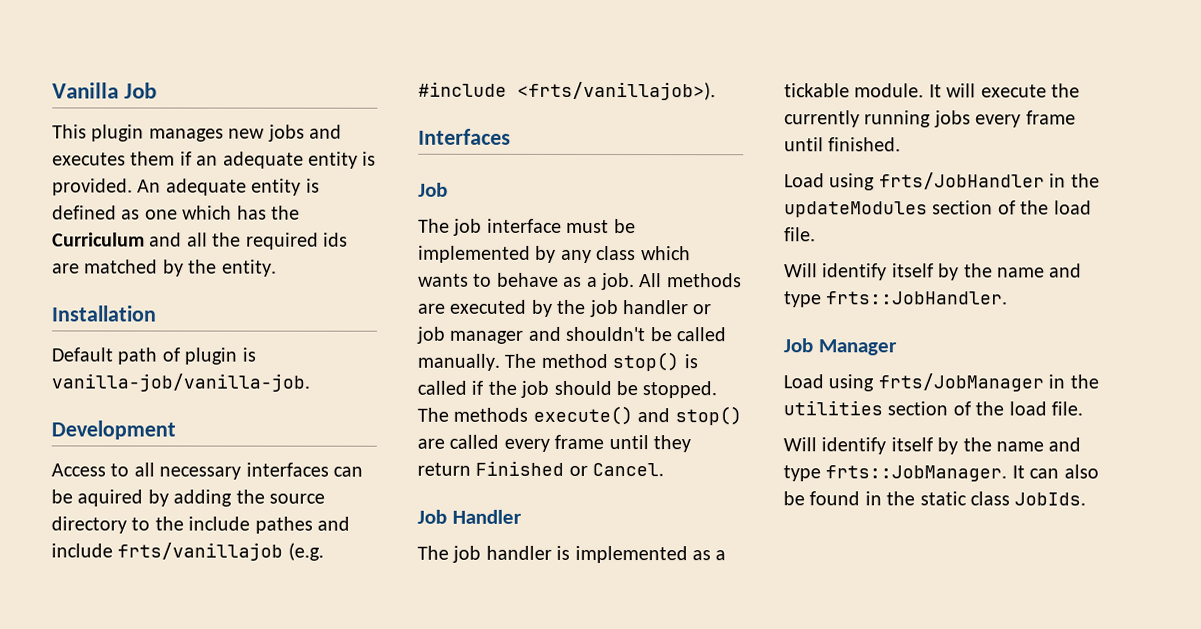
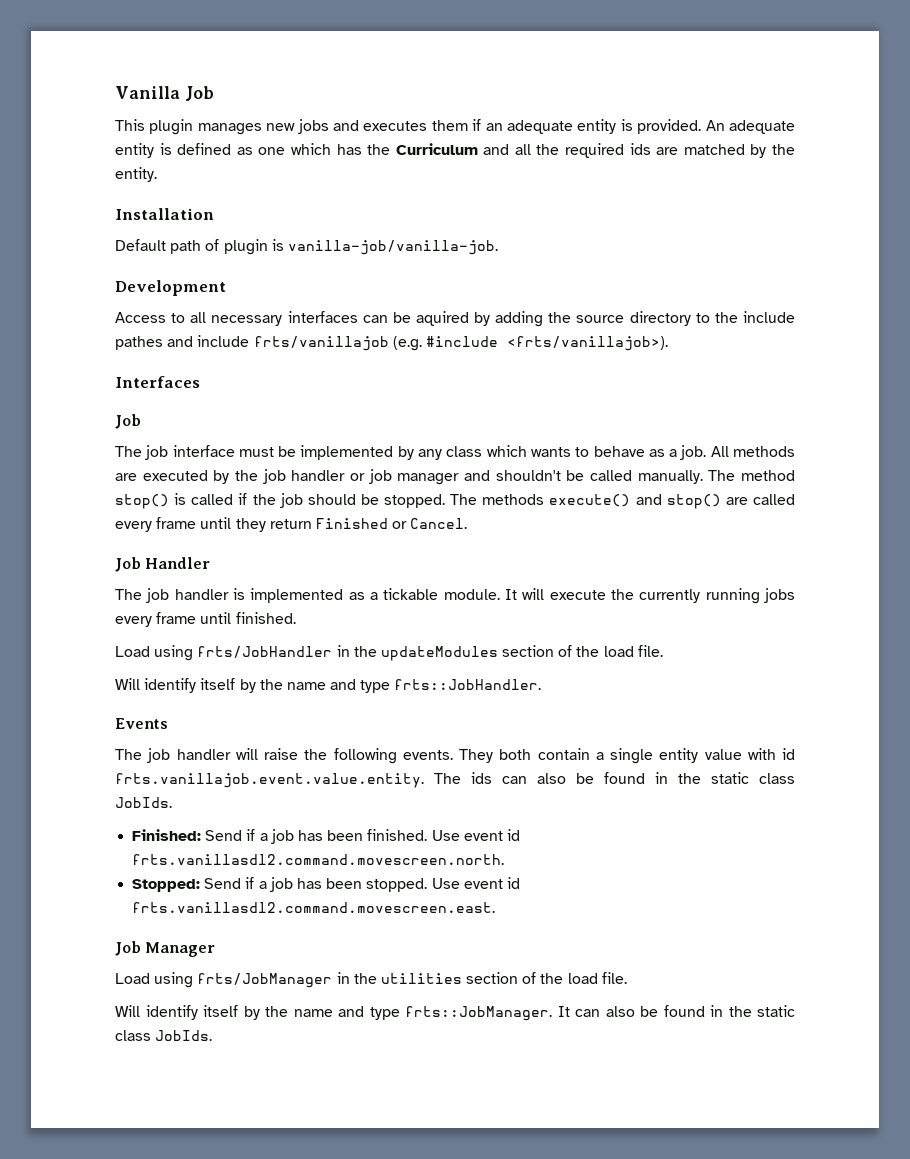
+ Events
+ The job handler will raise the following events. They both contain a single entity value with id frts.vanillajob.event.value.entity. The ids can also be found in the static class JobIds.
+ Finished: Send if a job has been finished. Use event id frts.vanillasdl2.command.movescreen.north.
+ Stopped: Send if a job has been stopped. Use event id frts.vanillasdl2.command.movescreen.east.

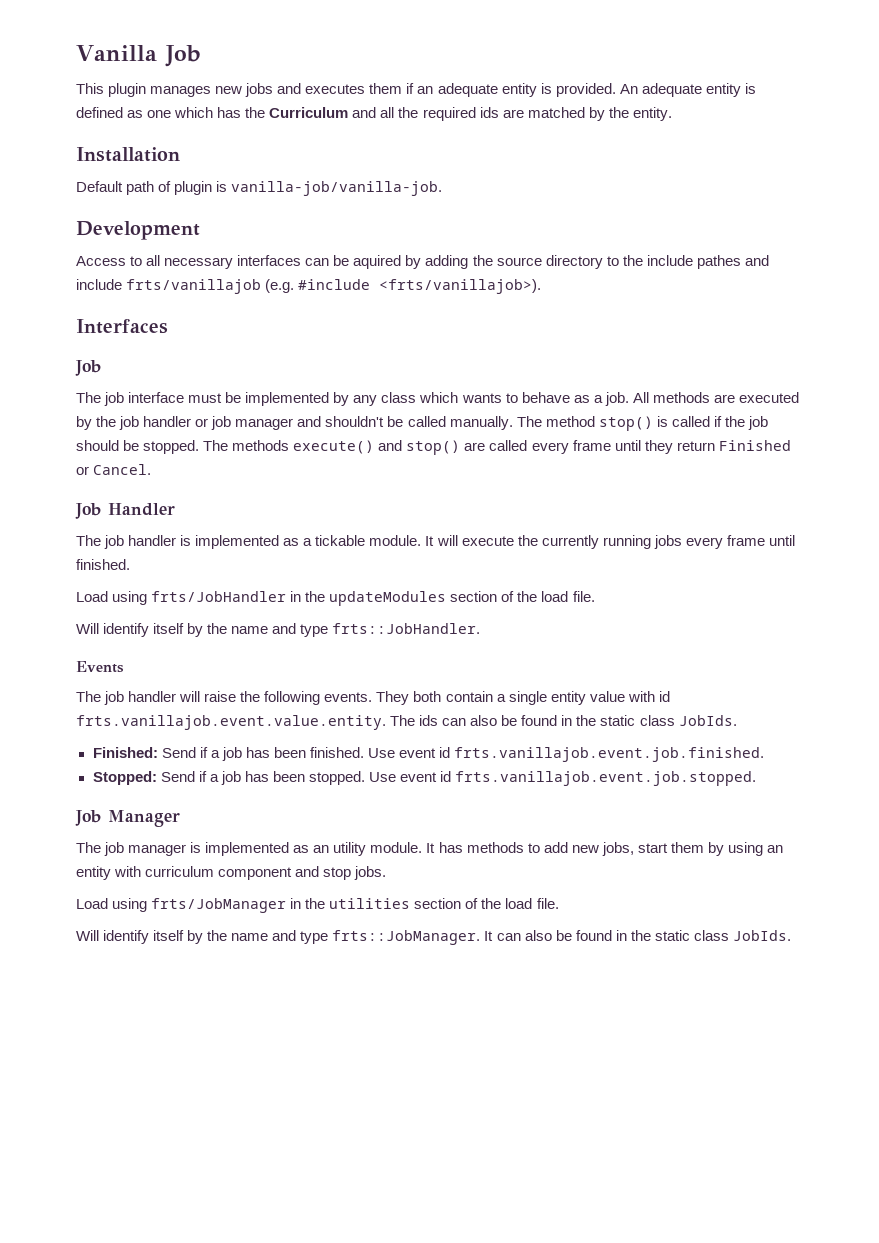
- Use event id frts.vanillasdl2.command.movescreen.north.
+ Use event id frts.vanillajob.event.job.finished.
- Use event id frts.vanillasdl2.command.movescreen.east.
+ Use event id frts.vanillajob.event.job.stopped.
+ The job manager is implemented as an utility module. It has methods to add new jobs, start them by using an entity with curriculum component and stop jobs.

